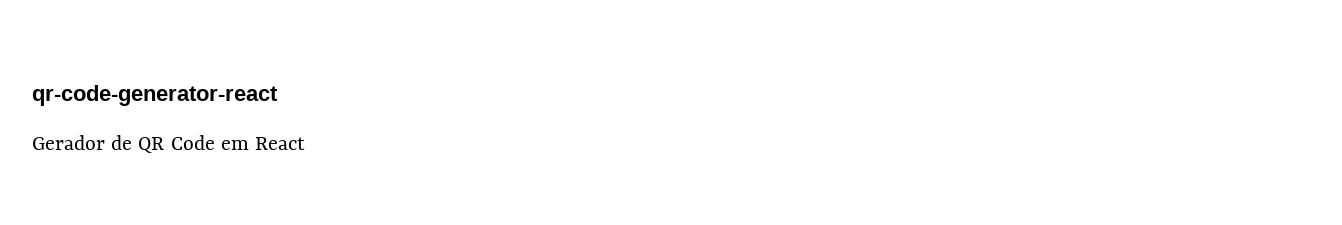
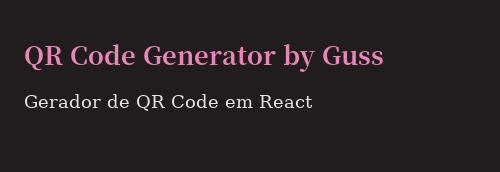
- qr-code-generator-react
+ QR Code Generator by Guss

